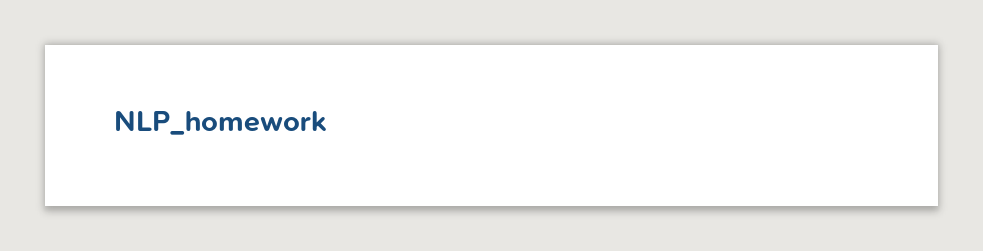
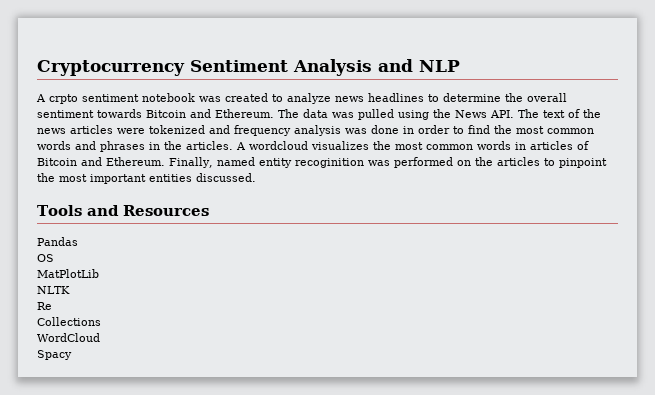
- NLP_homework
+ Cryptocurrency Sentiment Analysis and NLP
+ A crpto sentiment notebook was created to analyze news headlines to determine the overall sentiment towards Bitcoin and Ethereum. The data was pulled using the News API. The text of the news articles were tokenized and frequency analysis was done in order to find the most common words and phrases in the articles. A wordcloud visualizes the most common words in articles of Bitcoin and Ethereum. Finally, named entity recoginition was performed on the articles to pinpoint the most important entities discussed.
+ Tools and Resources
+ Pandas
+ OS
+ MatPlotLib
+ NLTK
+ Re
+ Collections
+ WordCloud
+ Spacy

